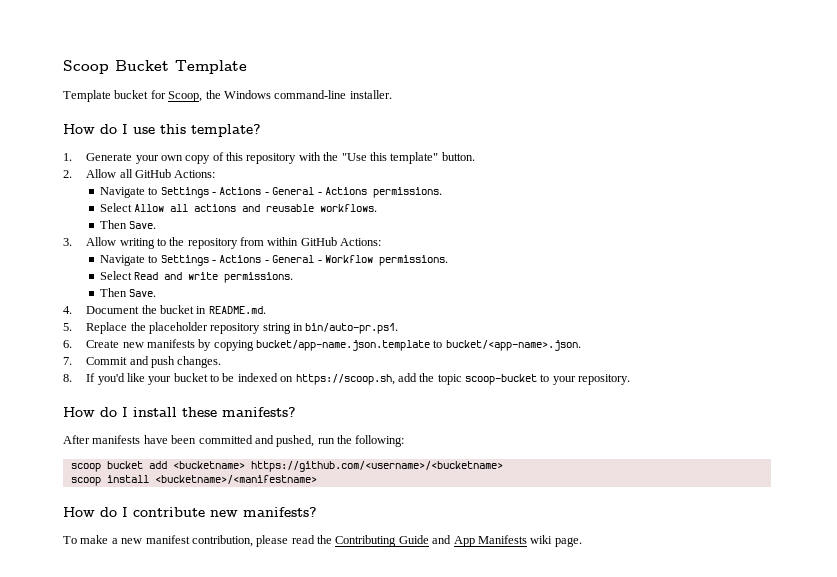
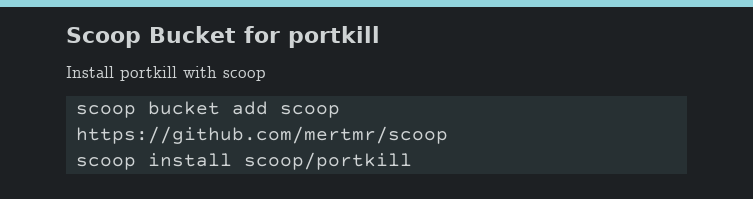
- Scoop Bucket Template
- Template bucket for Scoop, the Windows command-line installer.
- How do I use this template?
- 1. Generate your own copy of this repository with the "Use this template" button.
- 2. Allow all GitHub Actions:
- Navigate to Settings - Actions - General - Actions permissions.
- Select Allow all actions and reusable workflows.
- Then Save.
- 3. Allow writing to the repository from within GitHub Actions:
- Navigate to Settings - Actions - General - Workflow permissions.
- Select Read and write permissions.
- Then Save.
- 4. Document the bucket in README.md.
- 5. Replace the placeholder repository string in bin/auto-pr.ps1.
- 6. Create new manifests by copying bucket/app-name.json.template to bucket/<app-name>.json.
- 7. Commit and push changes.
- 8. If you'd like your bucket to be indexed on https://scoop.sh, add the topic scoop-bucket to your repository.
- How do I install these manifests?
- After manifests have been committed and pushed, run the following:
+ Scoop Bucket for portkill
+ Install portkill with scoop
- scoop bucket add <bucketname> https://github.com/<username>/<bucketname>
+ scoop bucket add scoop https://github.com/mertmr/scoop
- scoop install <bucketname>/<manifestname>
- How do I contribute new manifests?
- To make a new manifest contribution, please read the Contributing Guide and App Manifests wiki page.
+ scoop install scoop/portkill

